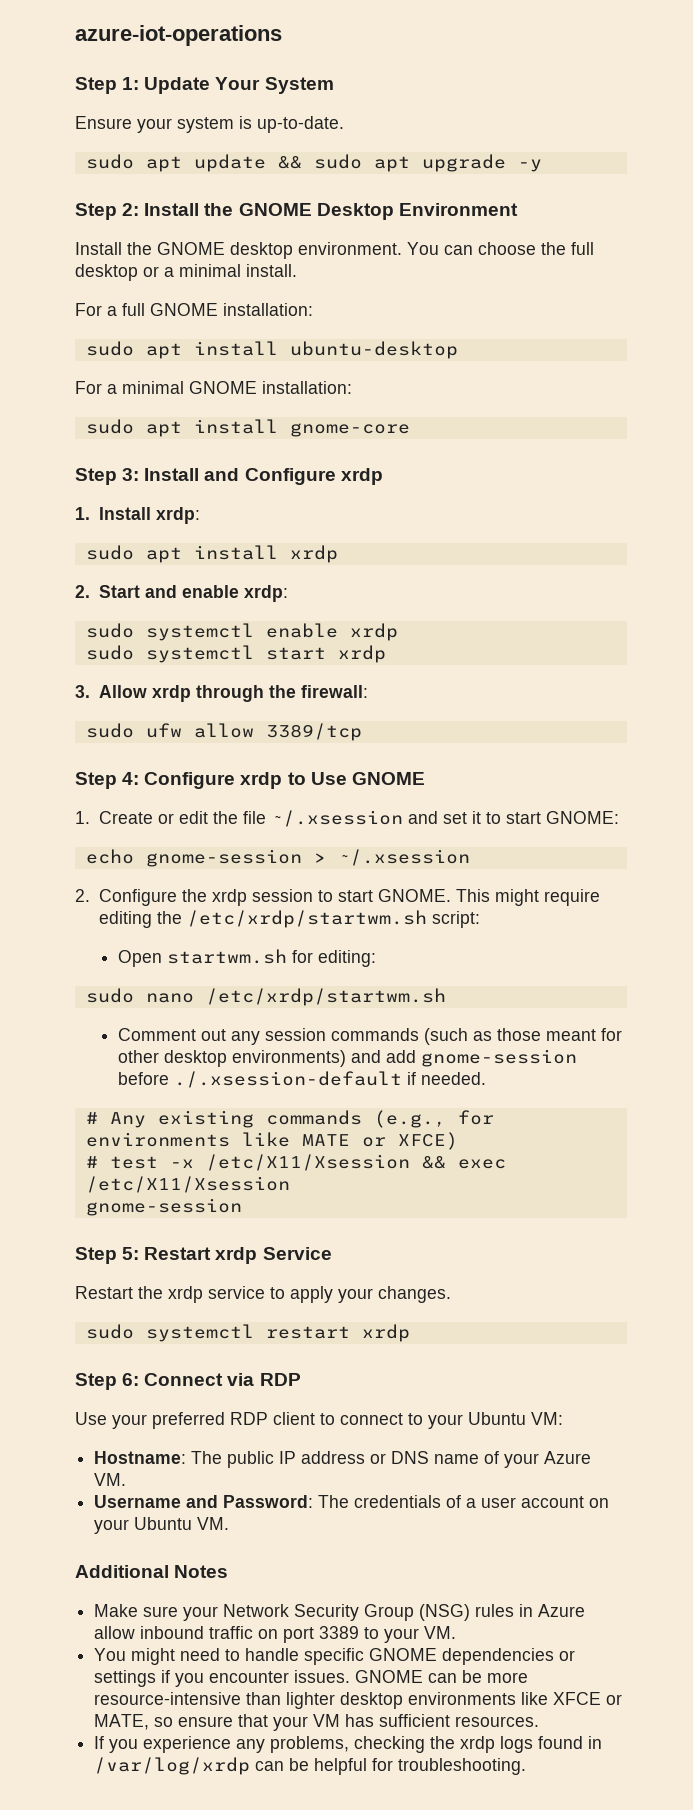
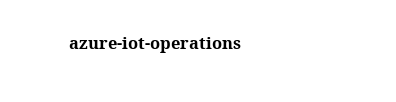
- Step 1: Update Your System
- Ensure your system is up-to-date.
- sudo apt update && sudo apt upgrade -y
- Step 2: Install the GNOME Desktop Environment
- Install the GNOME desktop environment. You can choose the full desktop or a minimal install.
- For a full GNOME installation:
- sudo apt install ubuntu-desktop
- For a minimal GNOME installation:
- sudo apt install gnome-core
- Step 3: Install and Configure xrdp
- 1. Install xrdp:
- sudo apt install xrdp
- 2. Start and enable xrdp:
- sudo systemctl enable xrdp
- sudo systemctl start xrdp
- 3. Allow xrdp through the firewall:
- sudo ufw allow 3389/tcp
- Step 4: Configure xrdp to Use GNOME
- 1. Create or edit the file ~/.xsession and set it to start GNOME:
- echo gnome-session > ~/.xsession
- 2. Configure the xrdp session to start GNOME. This might require editing the /etc/xrdp/startwm.sh script:
- Open startwm.sh for editing:
- sudo nano /etc/xrdp/startwm.sh
- Comment out any session commands (such as those meant for other desktop environments) and add gnome-session before ./.xsession-default if needed.
- # Any existing commands (e.g., for environments like MATE or XFCE)
- # test -x /etc/X11/Xsession && exec /etc/X11/Xsession
- gnome-session
- Step 5: Restart xrdp Service
- Restart the xrdp service to apply your changes.
- sudo systemctl restart xrdp
- Step 6: Connect via RDP
- Use your preferred RDP client to connect to your Ubuntu VM:
- Hostname: The public IP address or DNS name of your Azure VM.
- Username and Password: The credentials of a user account on your Ubuntu VM.
- Additional Notes
- Make sure your Network Security Group (NSG) rules in Azure allow inbound traffic on port 3389 to your VM.
- You might need to handle specific GNOME dependencies or settings if you encounter issues. GNOME can be more resource-intensive than lighter desktop environments like XFCE or MATE, so ensure that your VM has sufficient resources.
- If you experience any problems, checking the xrdp logs found in /var/log/xrdp can be helpful for troubleshooting.

